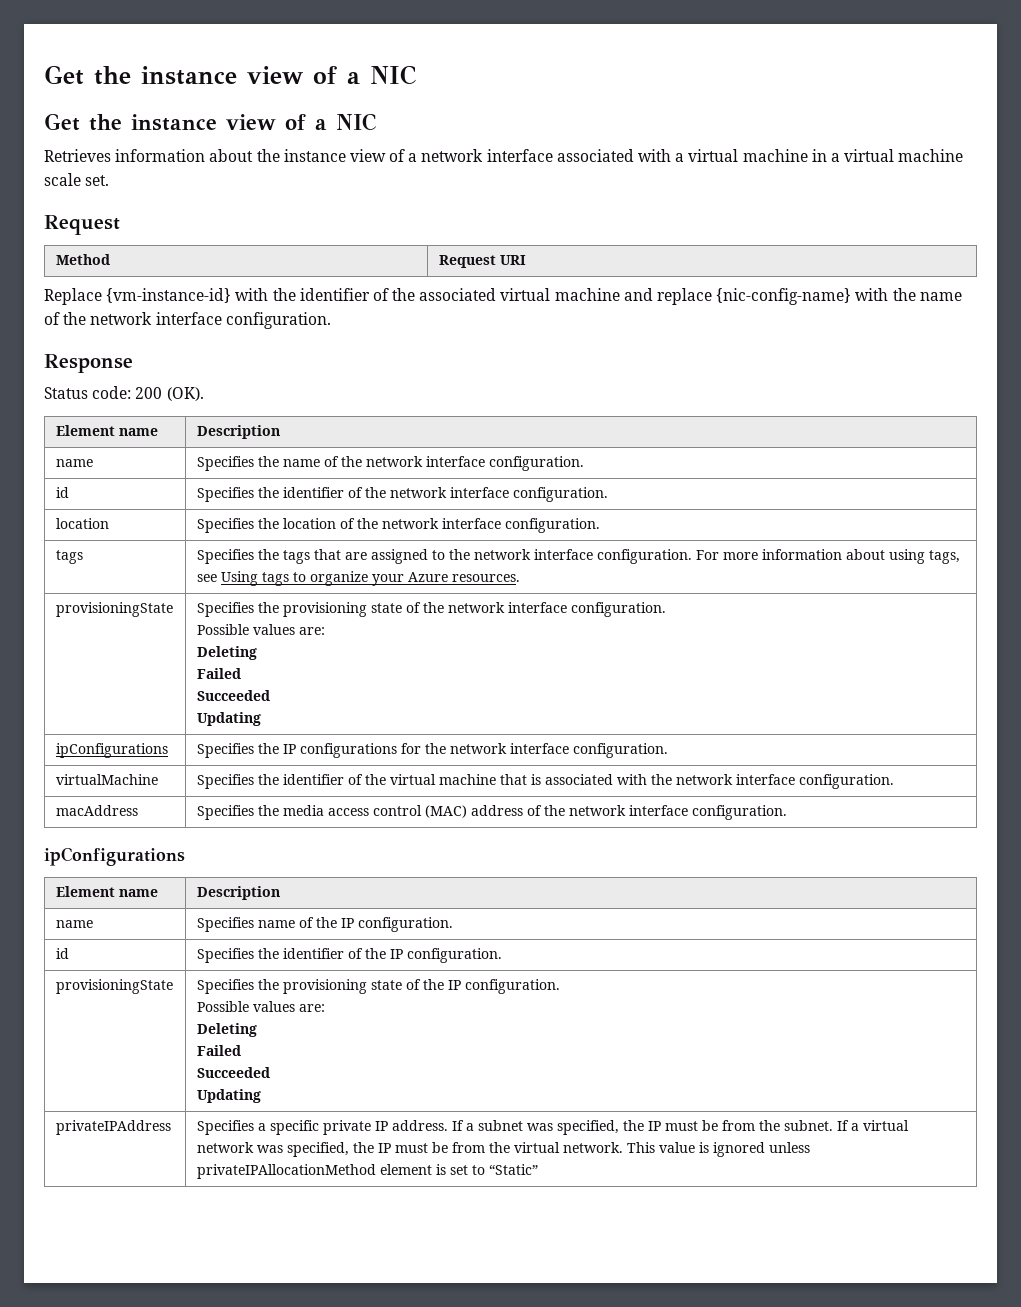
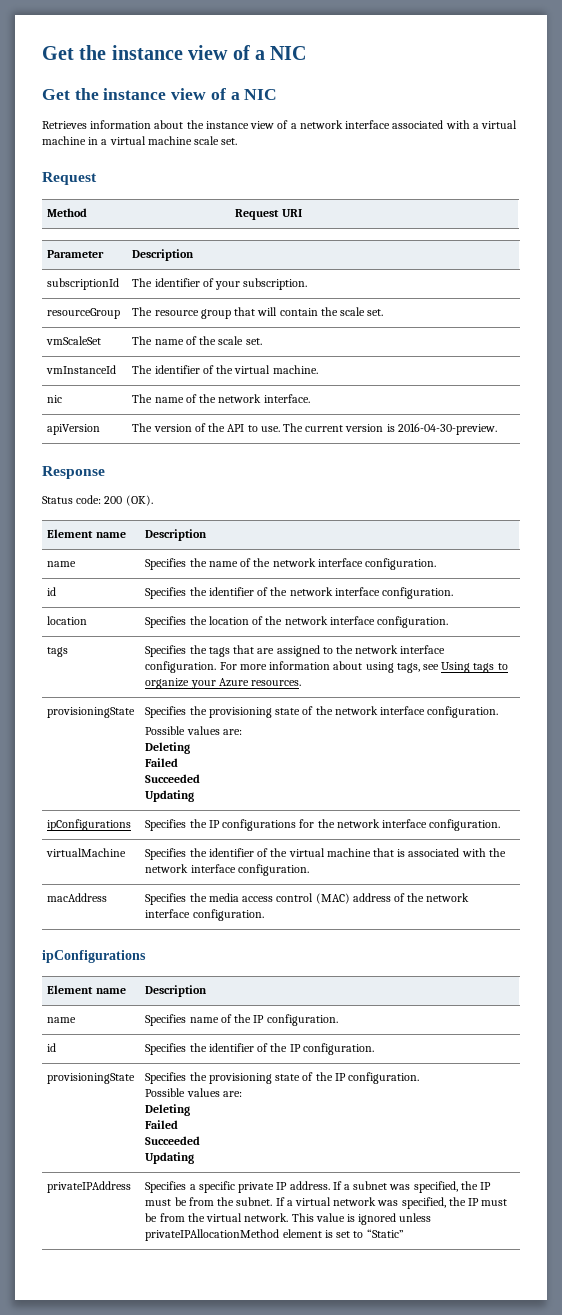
- Replace {vm-instance-id} with the identifier of the associated virtual machine and replace {nic-config-name} with the name of the network interface configuration.
+ Parameter | Description
+ subscriptionId | The identifier of your subscription.
+ resourceGroup | The resource group that will contain the scale set.
+ vmScaleSet | The name of the scale set.
+ vmInstanceId | The identifier of the virtual machine.
+ nic | The name of the network interface.
+ apiVersion | The version of the API to use. The current version is 2016-04-30-preview.

